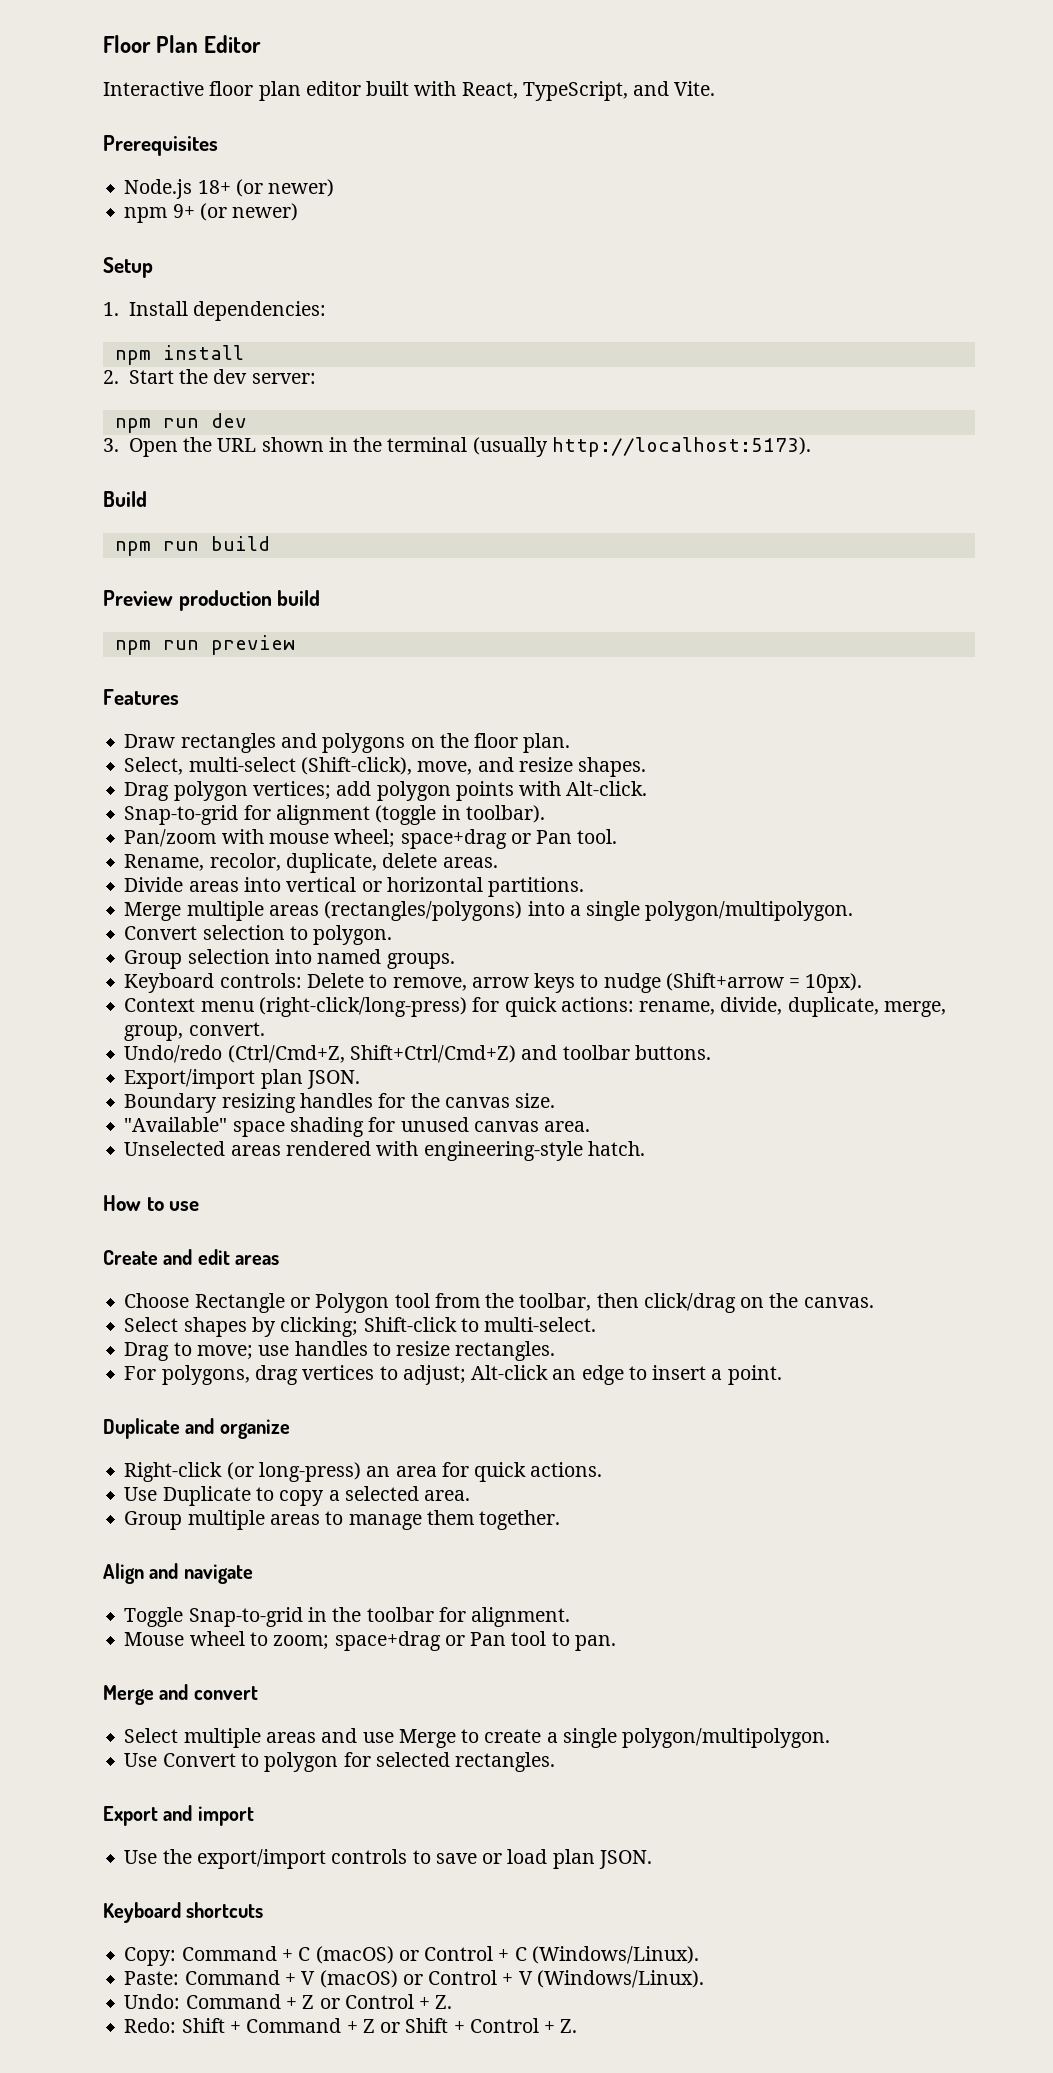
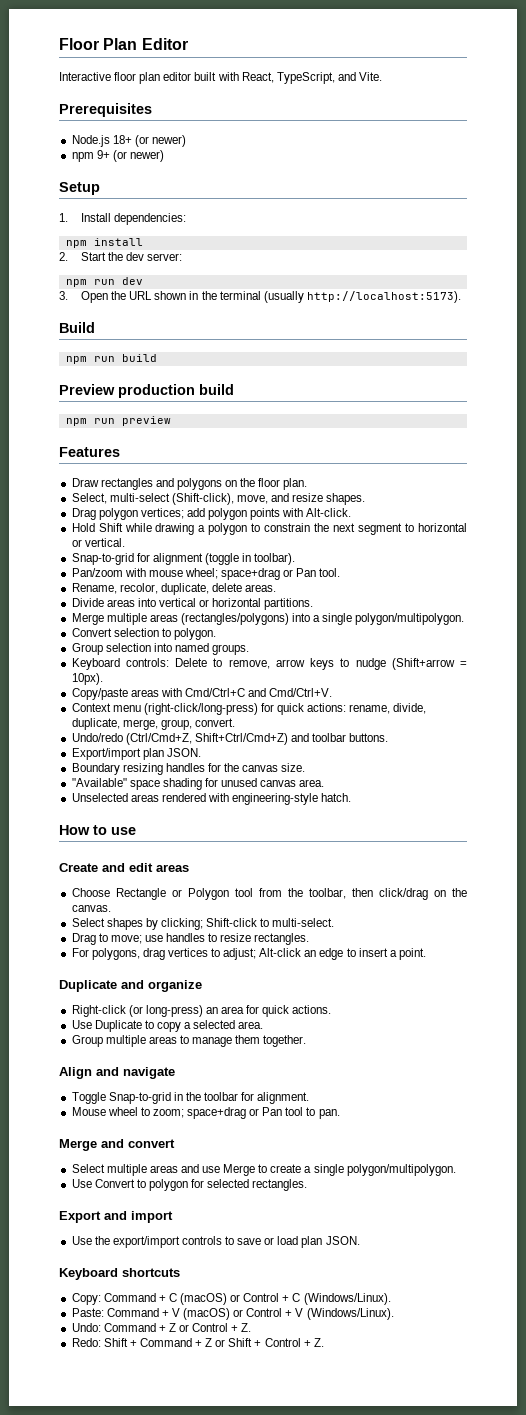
+ Hold Shift while drawing a polygon to constrain the next segment to horizontal or vertical.
+ Copy/paste areas with Cmd/Ctrl+C and Cmd/Ctrl+V.

